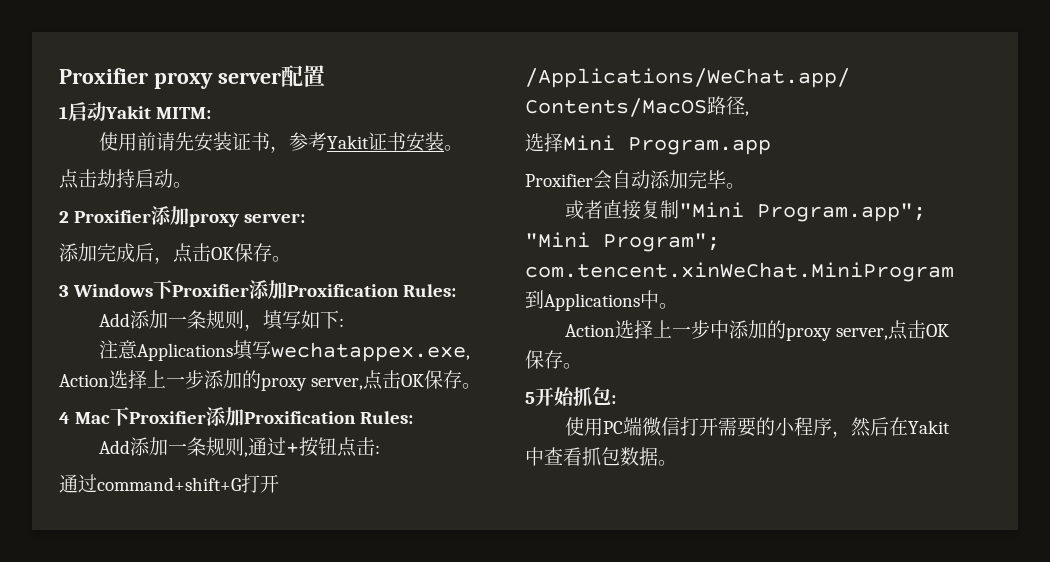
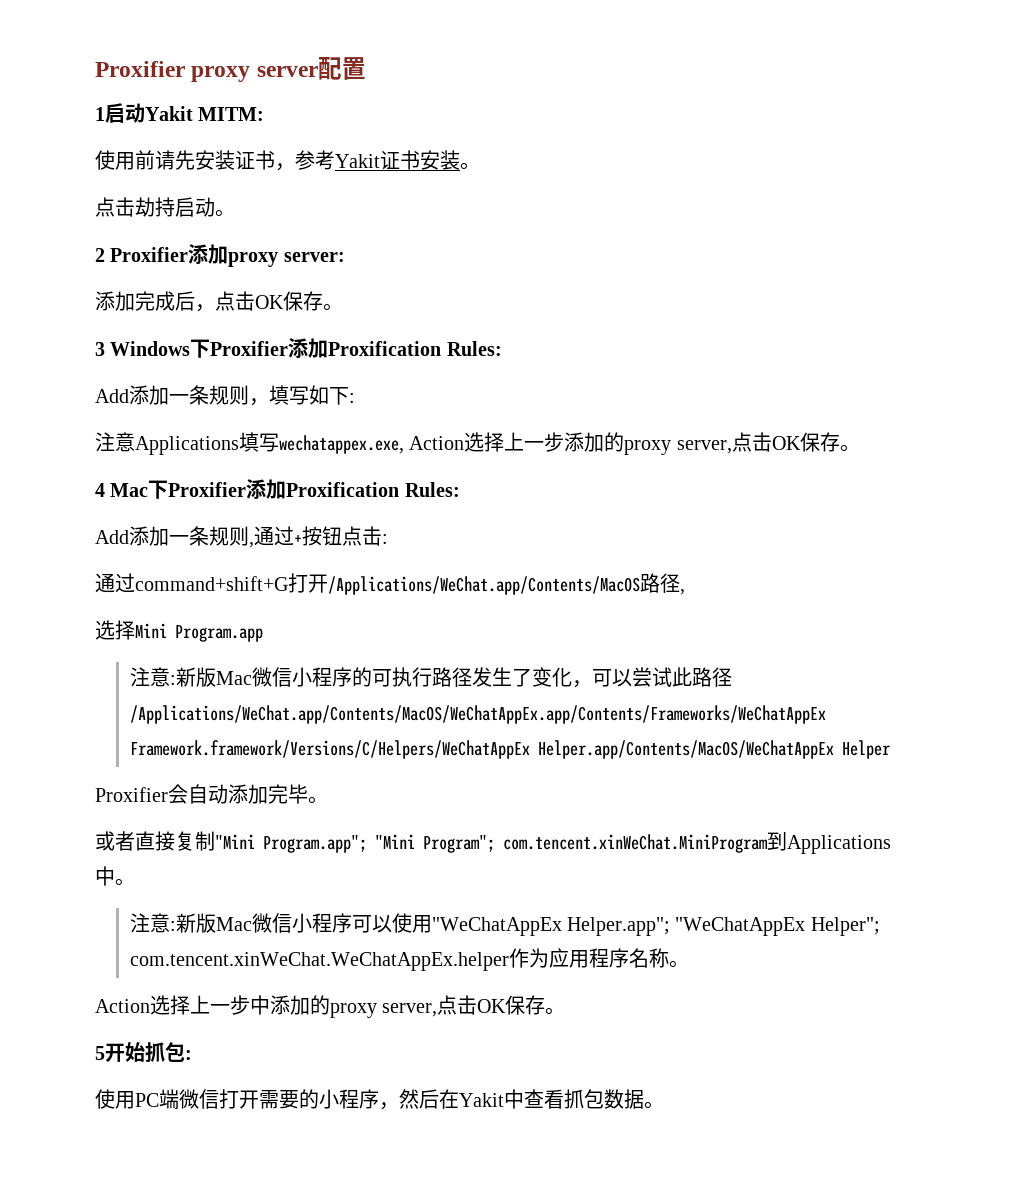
+ 注意:新版Mac微信小程序的可执行路径发生了变化，可以尝试此路径/Applications/WeChat.app/Contents/MacOS/WeChatAppEx.app/Contents/Frameworks/WeChatAppEx Framework.framework/Versions/C/Helpers/WeChatAppEx Helper.app/Contents/MacOS/WeChatAppEx Helper
+ 注意:新版Mac微信小程序可以使用"WeChatAppEx Helper.app"; "WeChatAppEx Helper"; com.tencent.xinWeChat.WeChatAppEx.helper作为应用程序名称。

